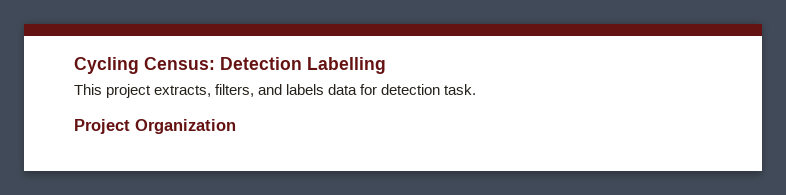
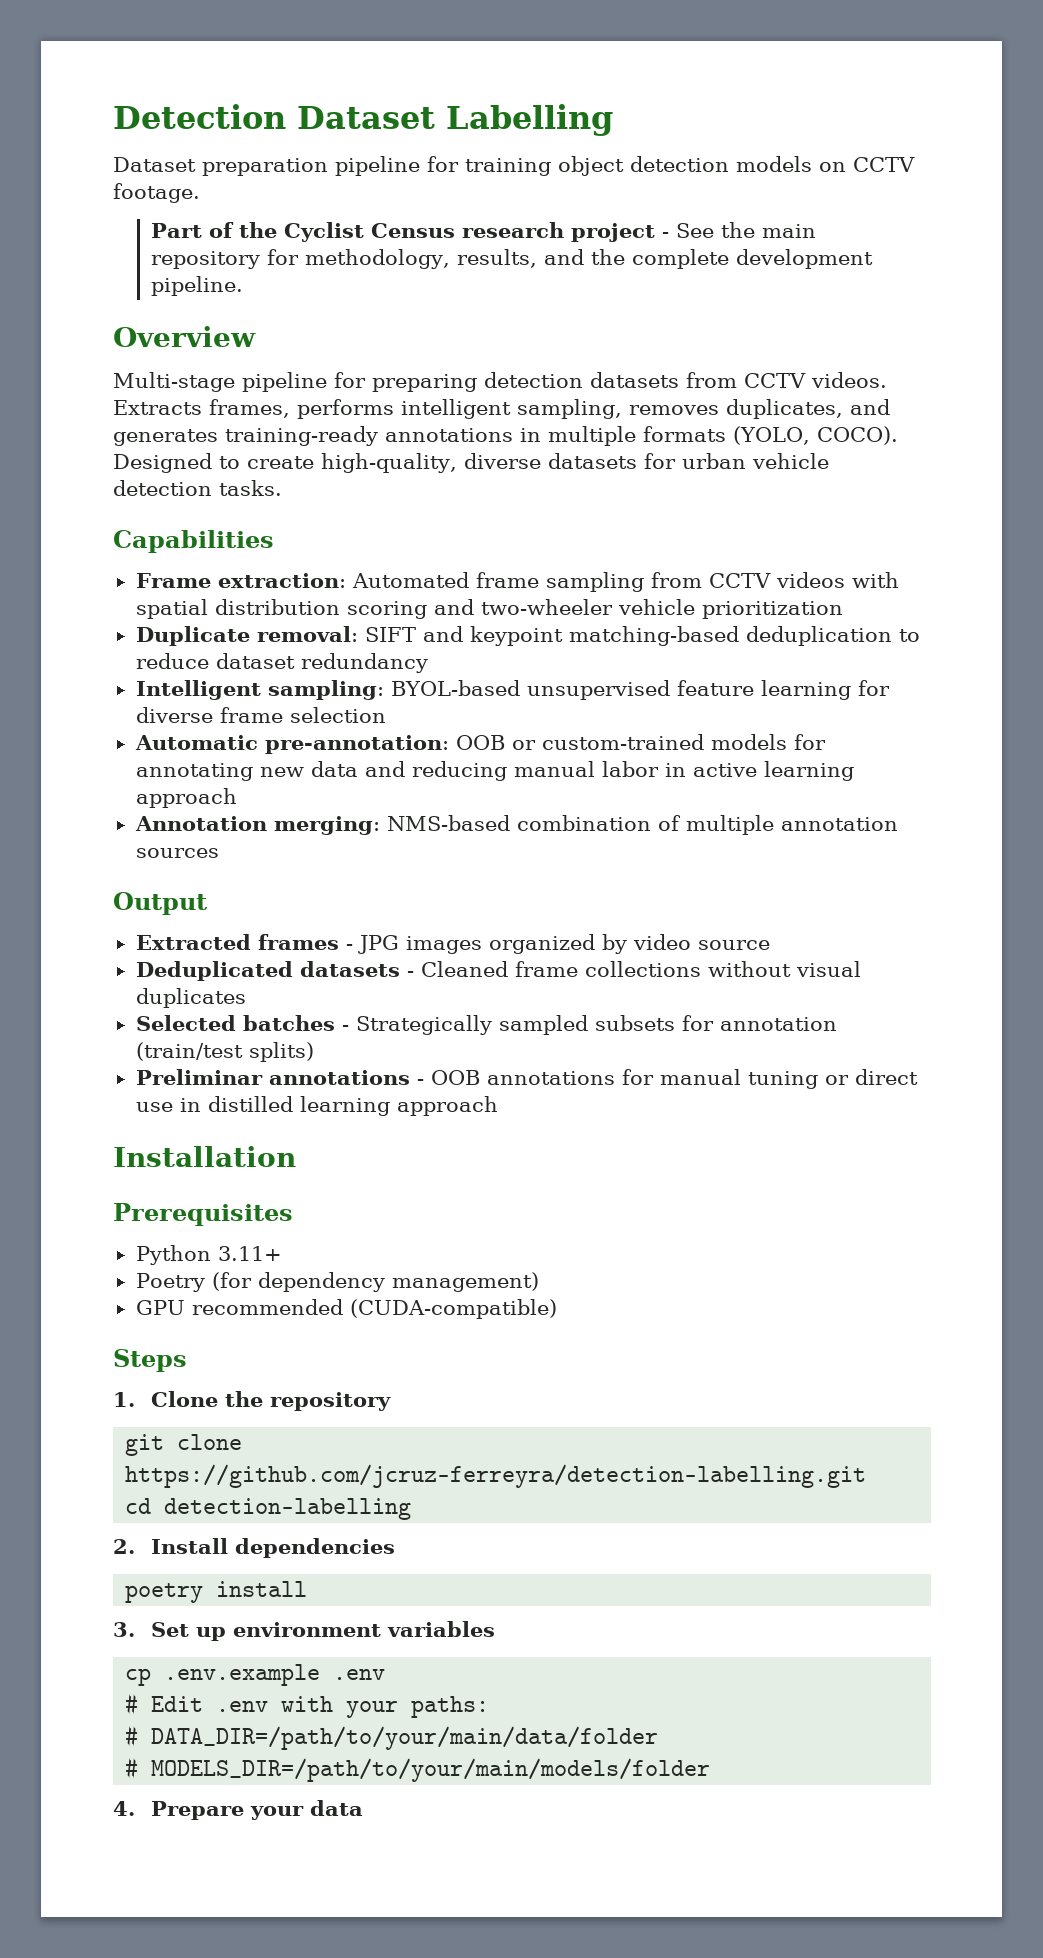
- Cycling Census: Detection Labelling
- This project extracts, filters, and labels data for detection task.
- Project Organization
+ Detection Dataset Labelling
+ Dataset preparation pipeline for training object detection models on CCTV footage.
+ Part of the Cyclist Census research project - See the main repository for methodology, results, and the complete development pipeline.
+ Overview
+ Multi-stage pipeline for preparing detection datasets from CCTV videos. Extracts frames, performs intelligent sampling, removes duplicates, and generates training-ready annotations in multiple formats (YOLO, COCO). Designed to create high-quality, diverse datasets for urban vehicle detection tasks.
+ Capabilities
+ Frame extraction: Automated frame sampling from CCTV videos with spatial distribution scoring and two-wheeler vehicle prioritization
+ Duplicate removal: SIFT and keypoint matching-based deduplication to reduce dataset redundancy
+ Intelligent sampling: BYOL-based unsupervised feature learning for diverse frame selection
+ Automatic pre-annotation: OOB or custom-trained models for annotating new data and reducing manual labor in active learning approach
+ Annotation merging: NMS-based combination of multiple annotation sources
+ Output
+ Extracted frames - JPG images organized by video source
+ Deduplicated datasets - Cleaned frame collections without visual duplicates
+ Selected batches - Strategically sampled subsets for annotation (train/test splits)
+ Preliminar annotations - OOB annotations for manual tuning or direct use in distilled learning approach
+ Installation
+ Prerequisites
+ Python 3.11+
+ Poetry (for dependency management)
+ GPU recommended (CUDA-compatible)
+ Steps
+ 1. Clone the repository
+ git clone https://github.com/jcruz-ferreyra/detection-labelling.git
+ cd detection-labelling
+ 2. Install dependencies
+ poetry install
+ 3. Set up environment variables
+ cp .env.example .env
+ # Edit .env with your paths:
+ # DATA_DIR=/path/to/your/main/data/folder
+ # MODELS_DIR=/path/to/your/main/models/folder
+ 4. Prepare your data

